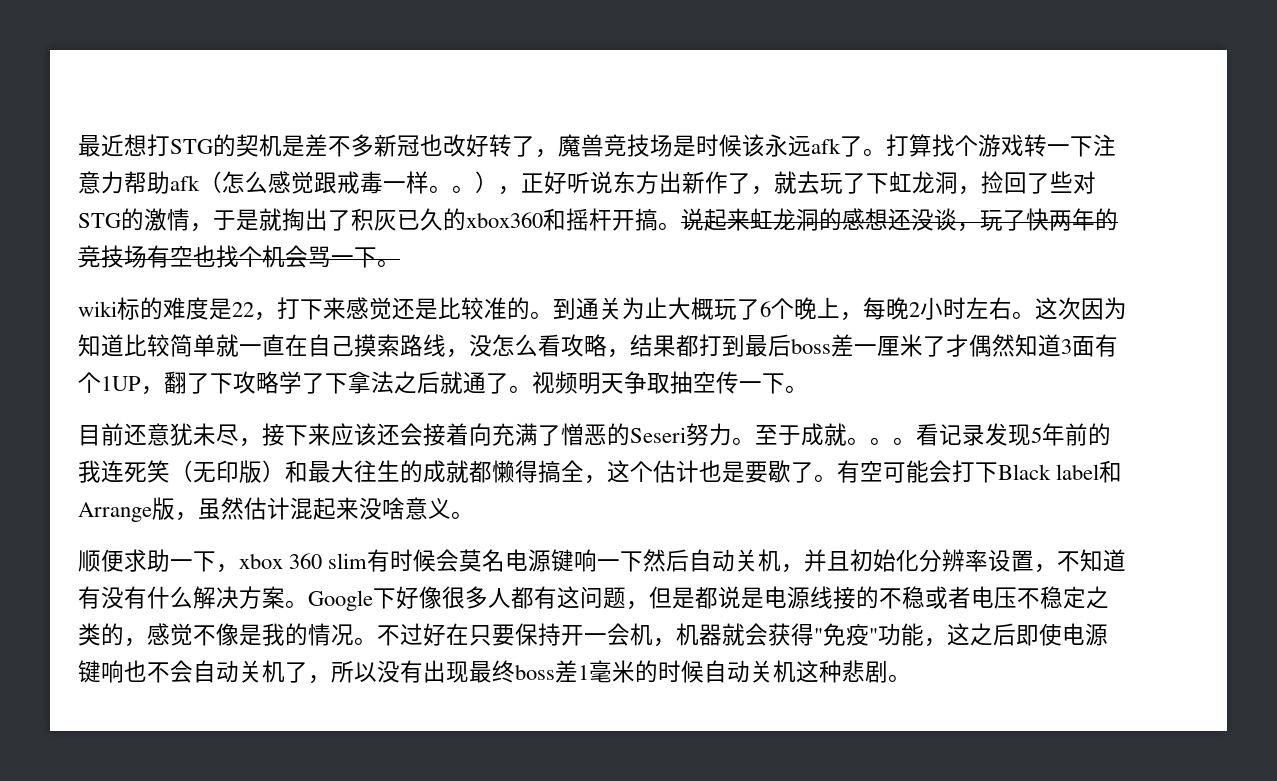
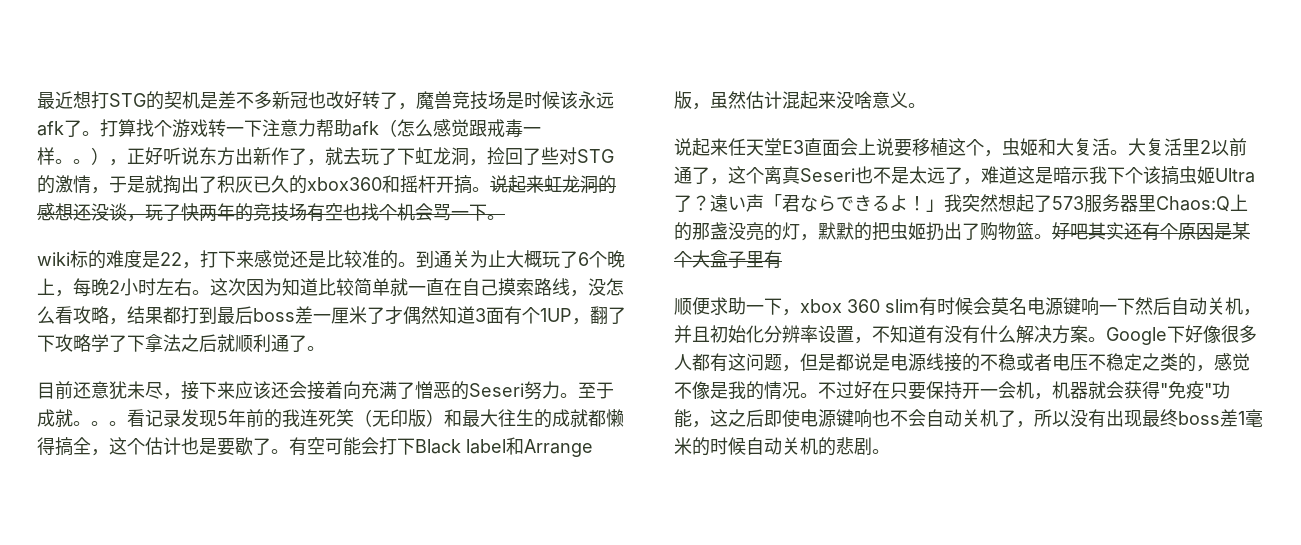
- 这次因为知道比较简单就一直在自己摸索路线，没怎么看攻略，结果都打到最后boss差一厘米了才偶然知道3面有个1UP，翻了下攻略学了下拿法之后就通了。视频明天争取抽空传一下。
+ 这次因为知道比较简单就一直在自己摸索路线，没怎么看攻略，结果都打到最后boss差一厘米了才偶然知道3面有个1UP，翻了下攻略学了下拿法之后就顺利通了。
+ 说起来任天堂E3直面会上说要移植这个，虫姬和大复活。大复活里2以前通了，这个离真Seseri也不是太远了，难道这是暗示我下个该搞虫姬Ultra了？遠い声「君ならできるよ！」我突然想起了573服务器里Chaos:Q上的那盏没亮的灯，默默的把虫姬扔出了购物篮。好吧其实还有个原因是某个大盒子里有
- 不过好在只要保持开一会机，机器就会获得"免疫"功能，这之后即使电源键响也不会自动关机了，所以没有出现最终boss差1毫米的时候自动关机这种悲剧。
+ 不过好在只要保持开一会机，机器就会获得"免疫"功能，这之后即使电源键响也不会自动关机了，所以没有出现最终boss差1毫米的时候自动关机的悲剧。

